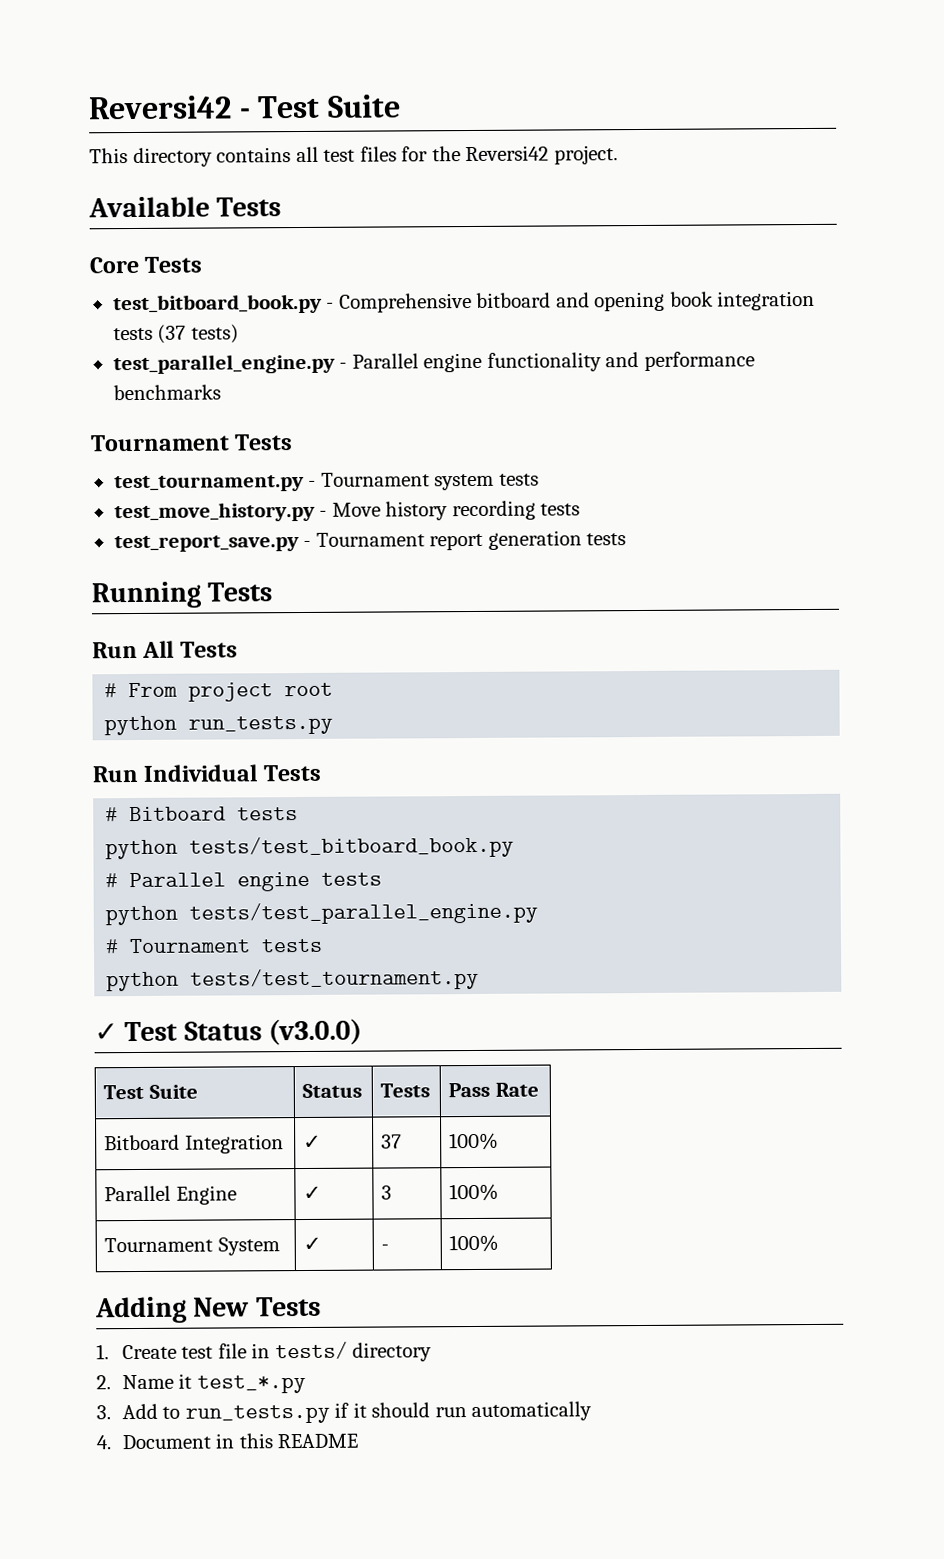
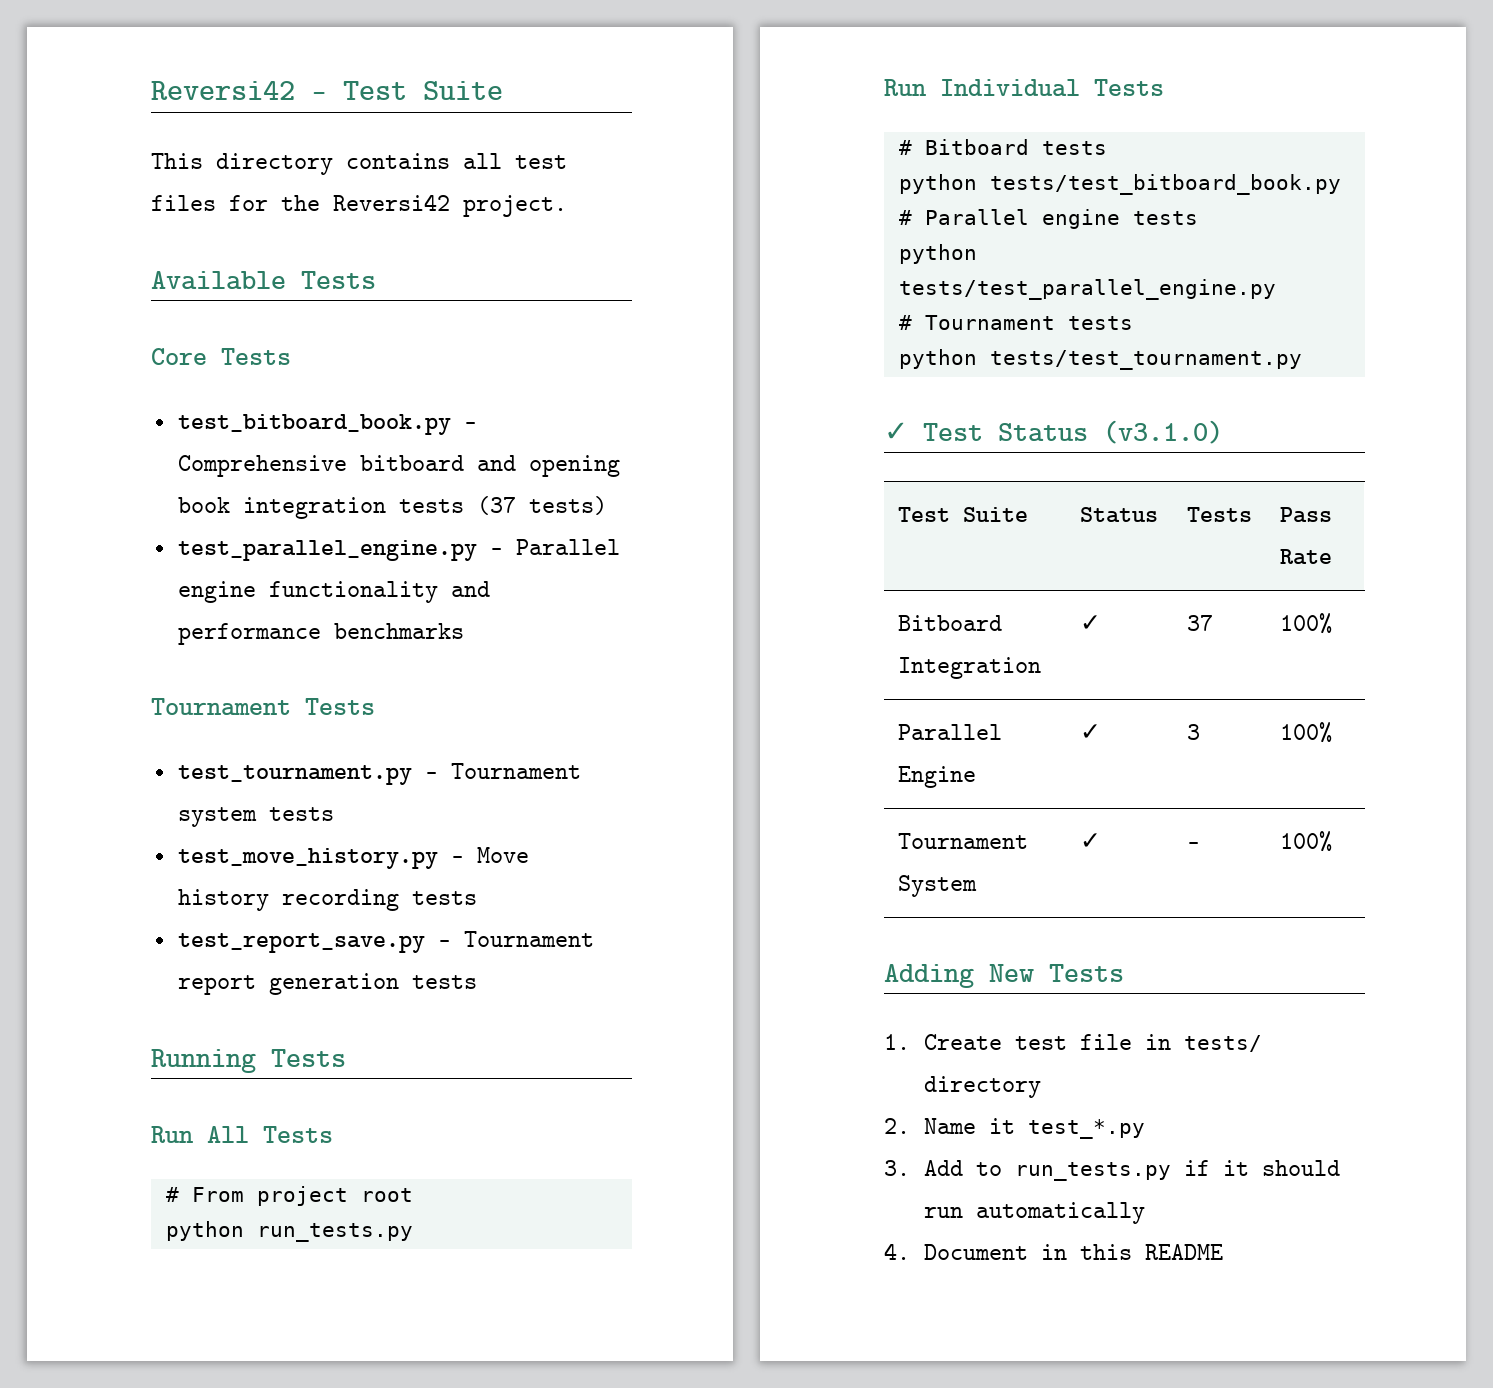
- ✓ Test Status (v3.0.0)
+ ✓ Test Status (v3.1.0)

